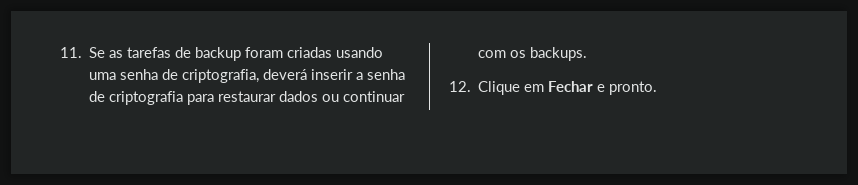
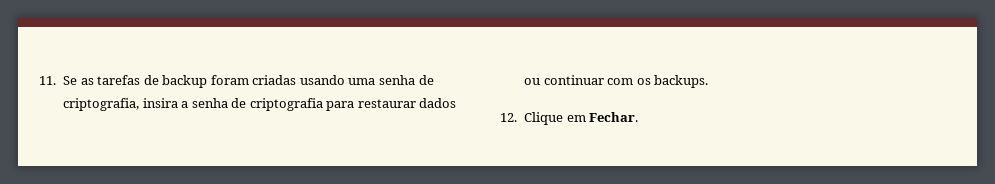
- 11. Se as tarefas de backup foram criadas usando uma senha de criptografia, deverá inserir a senha de criptografia para restaurar dados ou continuar com os backups.
+ 11. Se as tarefas de backup foram criadas usando uma senha de criptografia, insira a senha de criptografia para restaurar dados ou continuar com os backups.
- 12. Clique em Fechar e pronto.
+ 12. Clique em Fechar.

